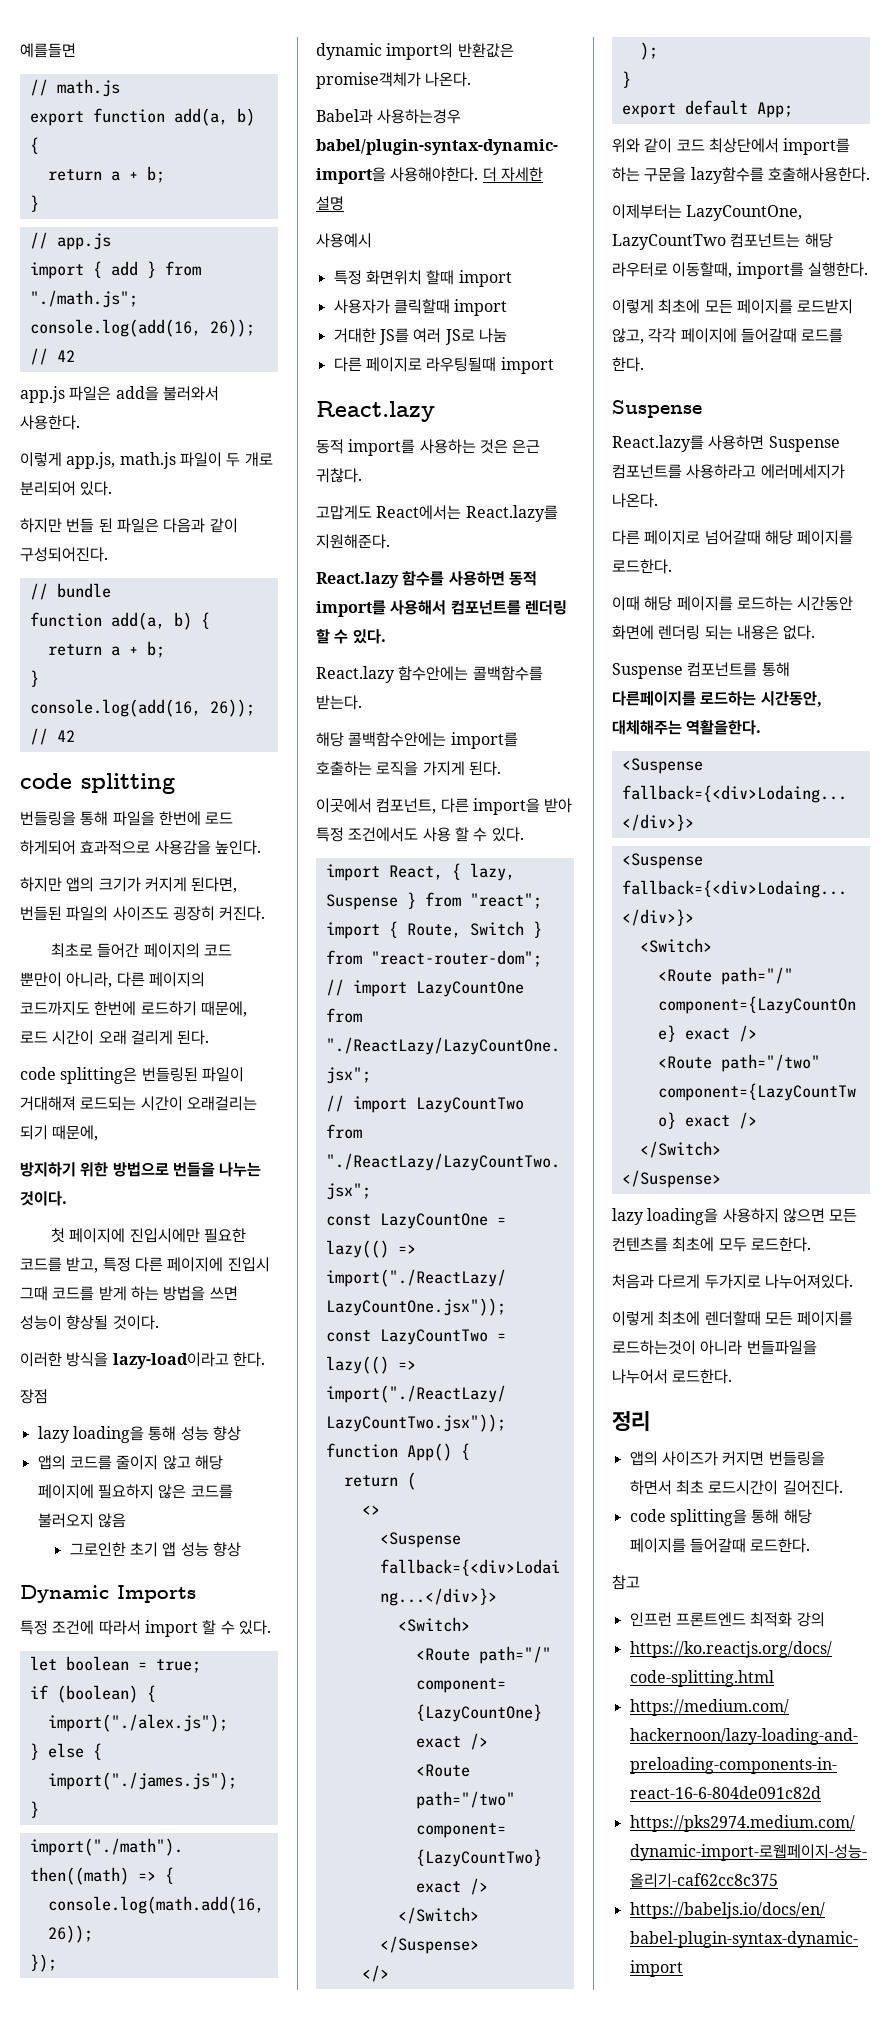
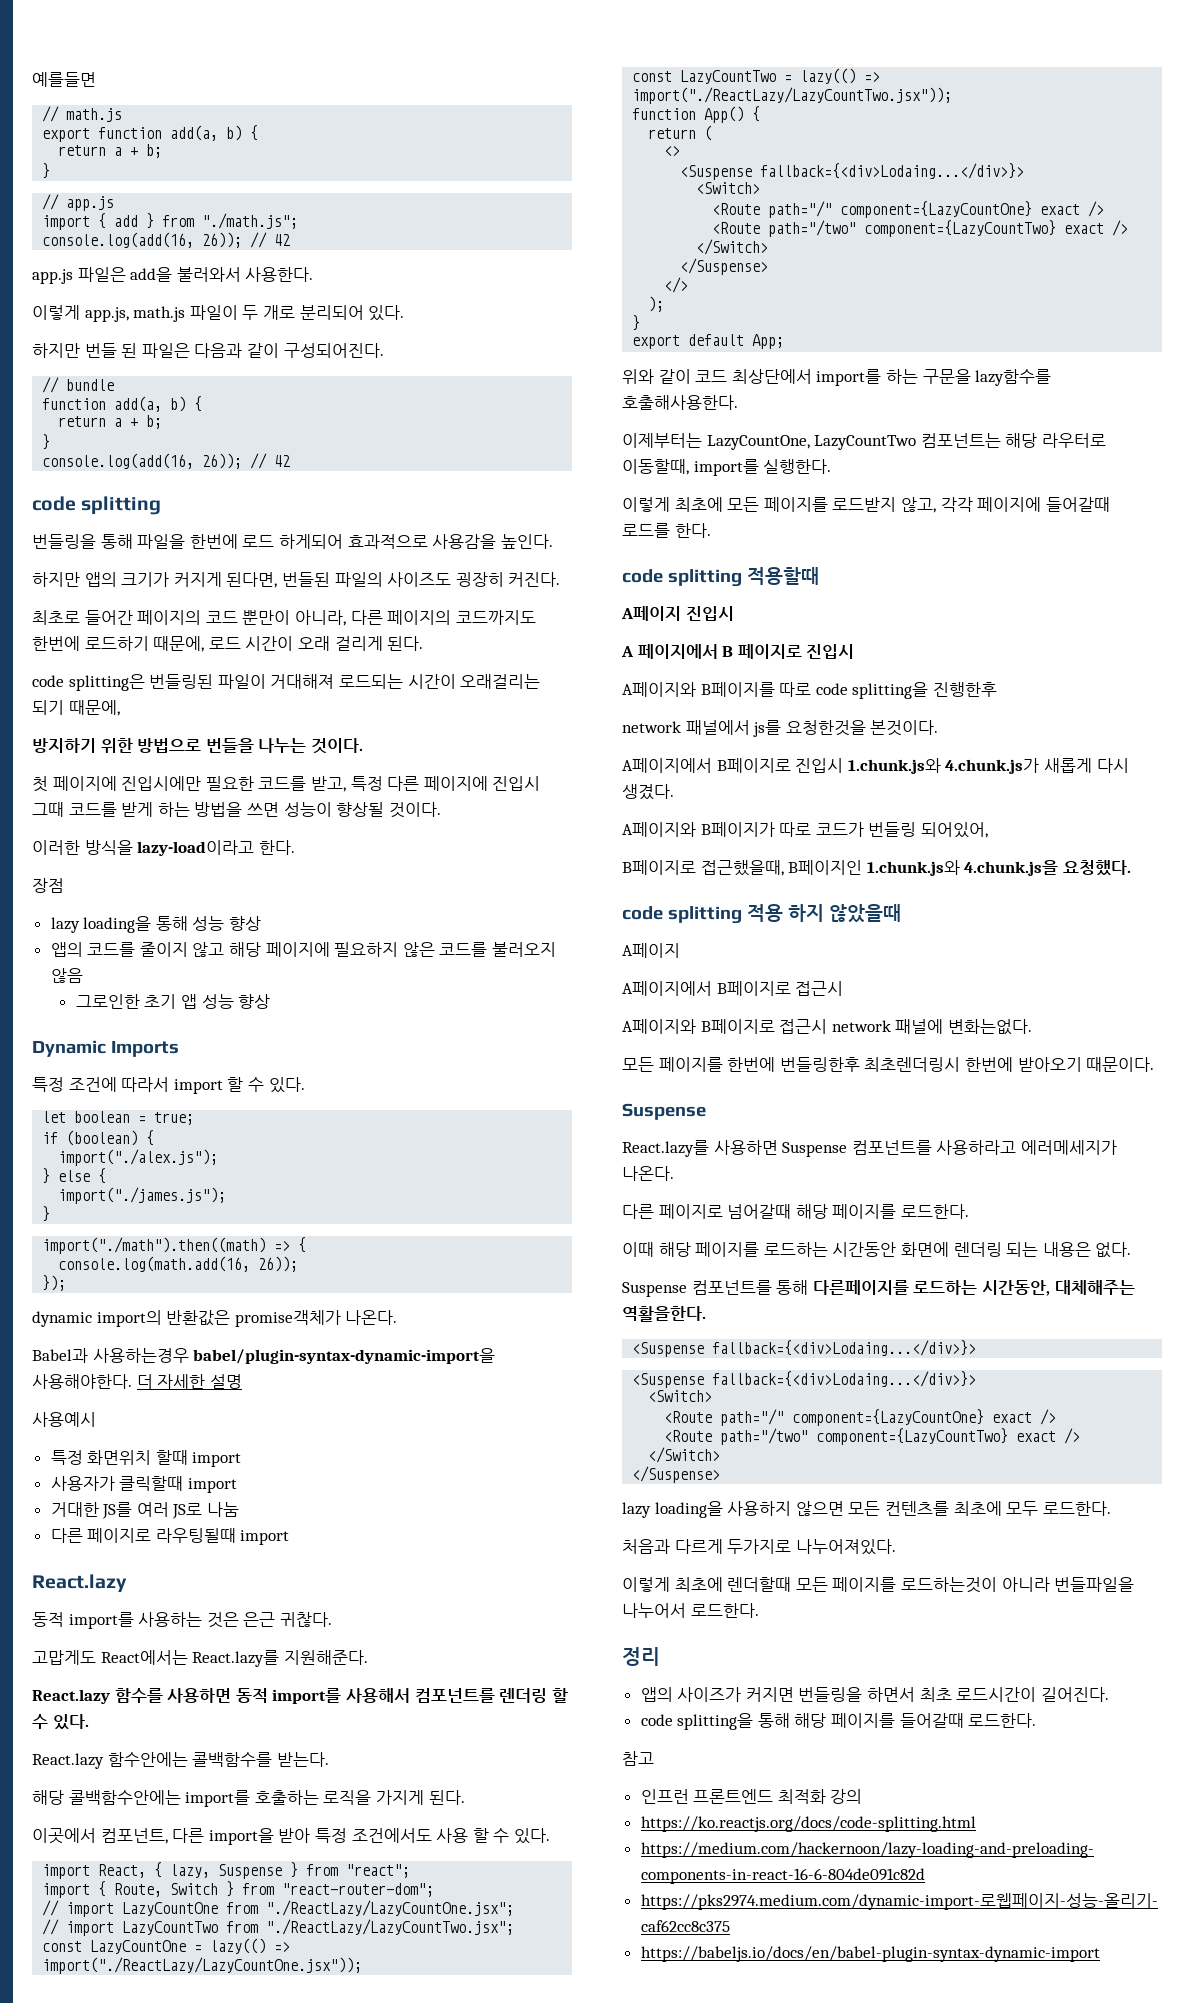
+ code splitting 적용할때
+ A페이지 진입시
+ A 페이지에서 B 페이지로 진입시
+ A페이지와 B페이지를 따로 code splitting을 진행한후
+ network 패널에서 js를 요청한것을 본것이다.
+ A페이지에서 B페이지로 진입시 1.chunk.js와 4.chunk.js가 새롭게 다시 생겼다.
+ A페이지와 B페이지가 따로 코드가 번들링 되어있어,
+ B페이지로 접근했을때, B페이지인 1.chunk.js와 4.chunk.js을 요청했다.
+ code splitting 적용 하지 않았을때
+ A페이지
+ A페이지에서 B페이지로 접근시
+ A페이지와 B페이지로 접근시 network 패널에 변화는없다.
+ 모든 페이지를 한번에 번들링한후 최초렌더링시 한번에 받아오기 때문이다.

